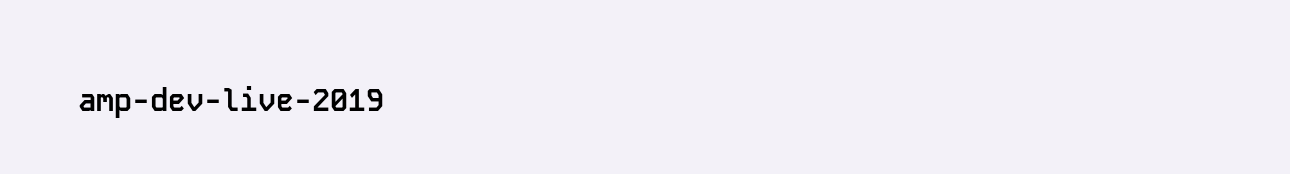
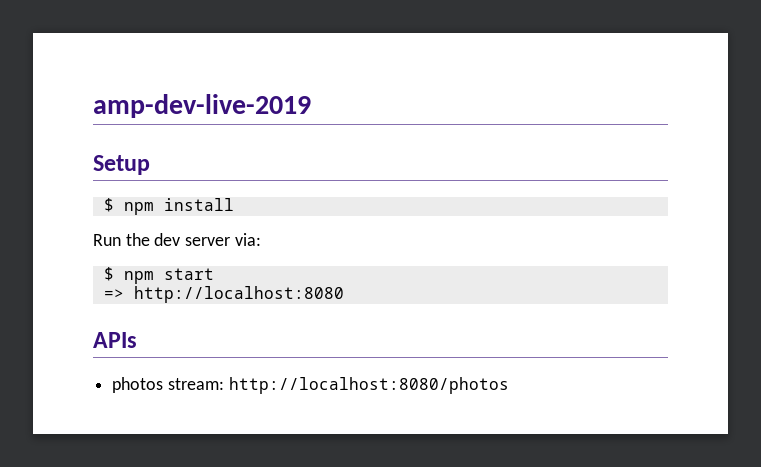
+ Setup
+ $ npm install
+ Run the dev server via:
+ $ npm start
+ => http://localhost:8080
+ APIs
+ photos stream: http://localhost:8080/photos

